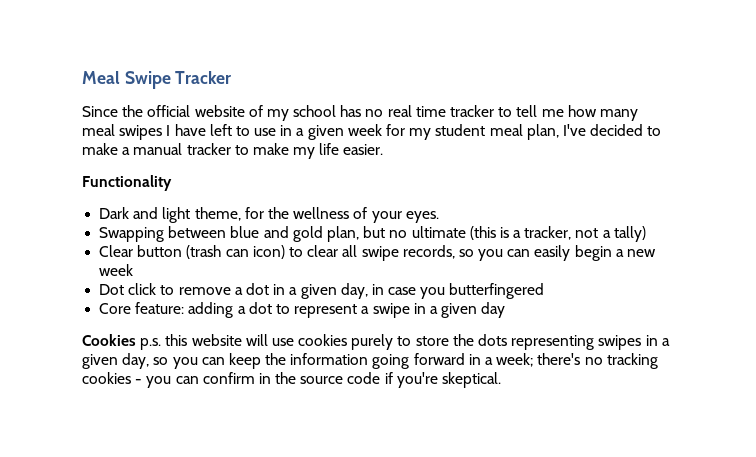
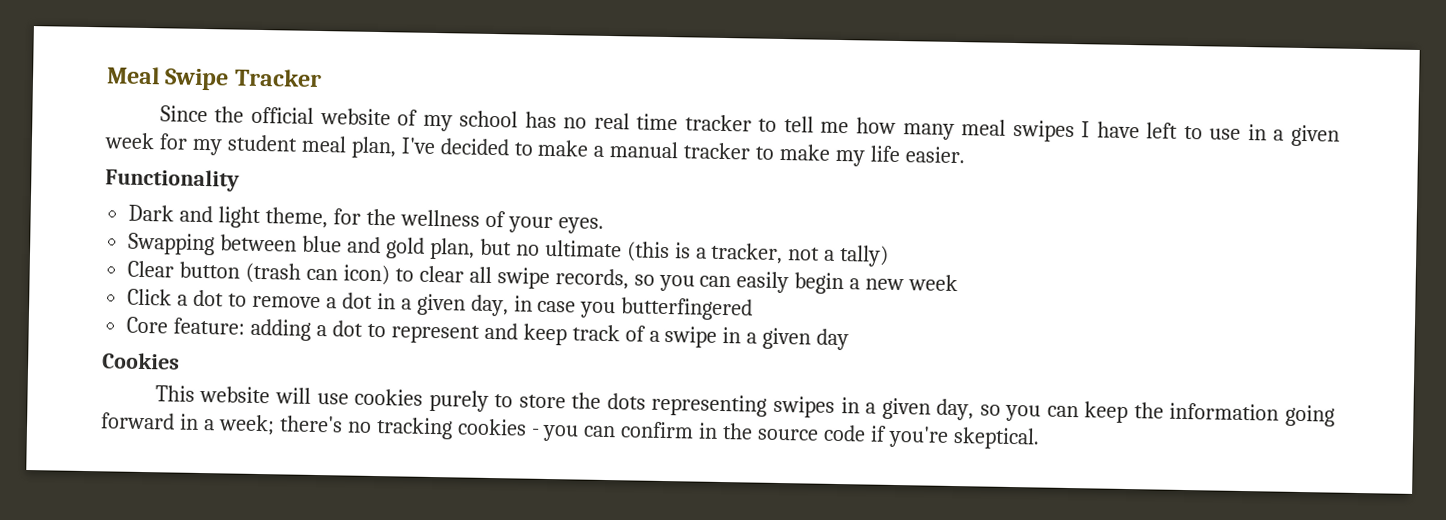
- Dot click to remove a dot in a given day, in case you butterfingered
+ Click a dot to remove a dot in a given day, in case you butterfingered
- Core feature: adding a dot to represent a swipe in a given day
+ Core feature: adding a dot to represent and keep track of a swipe in a given day
- Cookies p.s. this website will use cookies purely to store the dots representing swipes in a given day, so you can keep the information going forward in a week; there's no tracking cookies - you can confirm in the source code if you're skeptical.
+ Cookies
+ This website will use cookies purely to store the dots representing swipes in a given day, so you can keep the information going forward in a week; there's no tracking cookies - you can confirm in the source code if you're skeptical.

